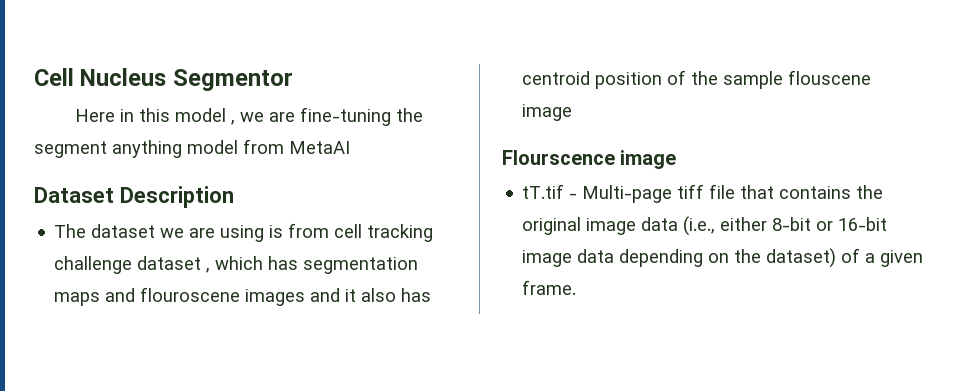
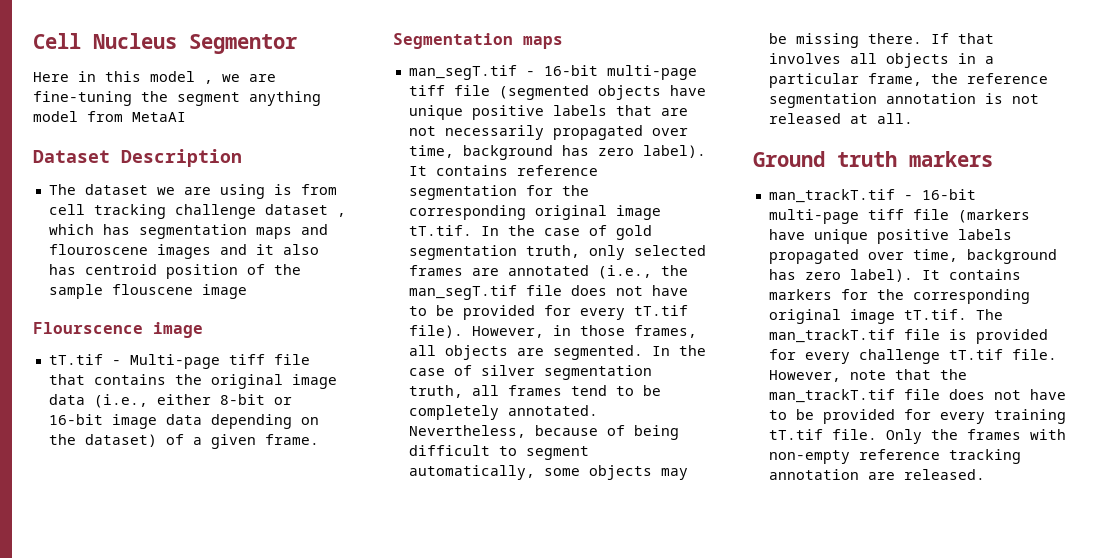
+ Segmentation maps
+ man_segT.tif - 16-bit multi-page tiff file (segmented objects have unique positive labels that are not necessarily propagated over time, background has zero label). It contains reference segmentation for the corresponding original image tT.tif. In the case of gold segmentation truth, only selected frames are annotated (i.e., the man_segT.tif file does not have to be provided for every tT.tif file). However, in those frames, all objects are segmented. In the case of silver segmentation truth, all frames tend to be completely annotated. Nevertheless, because of being difficult to segment automatically, some objects may be missing there. If that involves all objects in a particular frame, the reference segmentation annotation is not released at all.
+ Ground truth markers
+ man_trackT.tif - 16-bit multi-page tiff file (markers have unique positive labels propagated over time, background has zero label). It contains markers for the corresponding original image tT.tif. The man_trackT.tif file is provided for every challenge tT.tif file. However, note that the man_trackT.tif file does not have to be provided for every training tT.tif file. Only the frames with non-empty reference tracking annotation are released.

